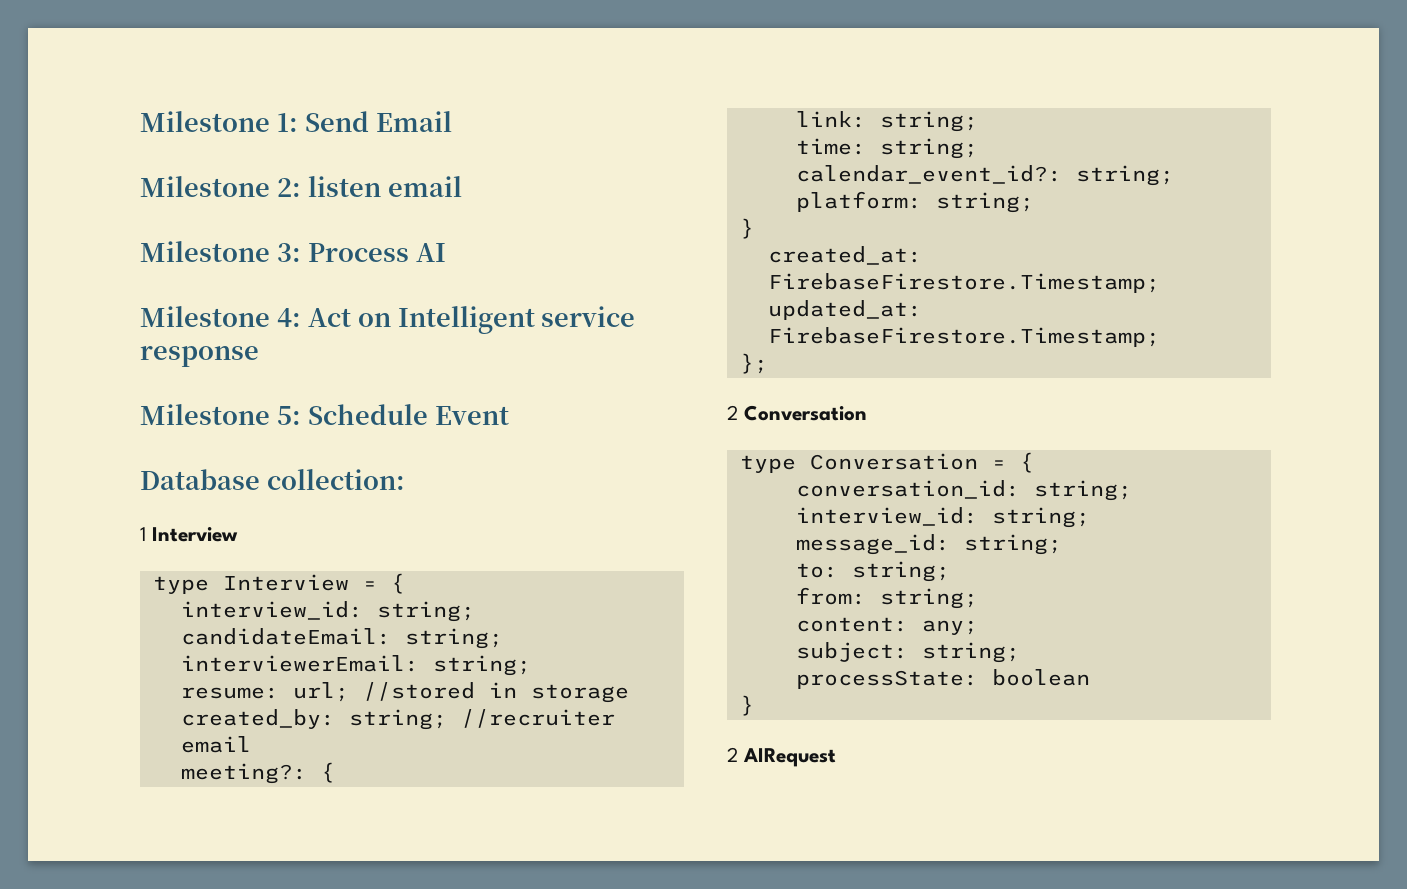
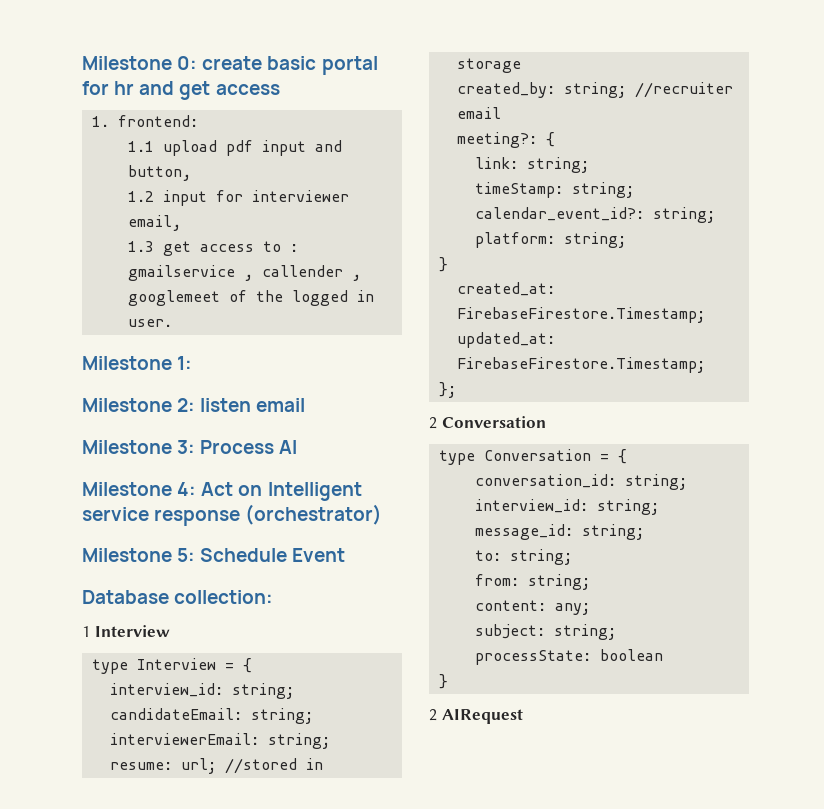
- Milestone 1: Send Email
+ Milestone 0: create basic portal for hr and get access
+ 1. frontend:
+ 1.1 upload pdf input and button,
+ 1.2 input for interviewer email,
+ 1.3 get access to : gmailservice , callender , googlemeet of the logged in user.
+ Milestone 1:
- Milestone 4: Act on Intelligent service response
+ Milestone 4: Act on Intelligent service response (orchestrator)
- time: string;
+ timeStamp: string;

